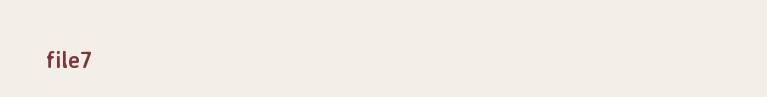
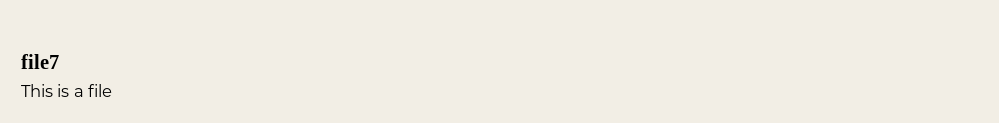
+ This is a file

